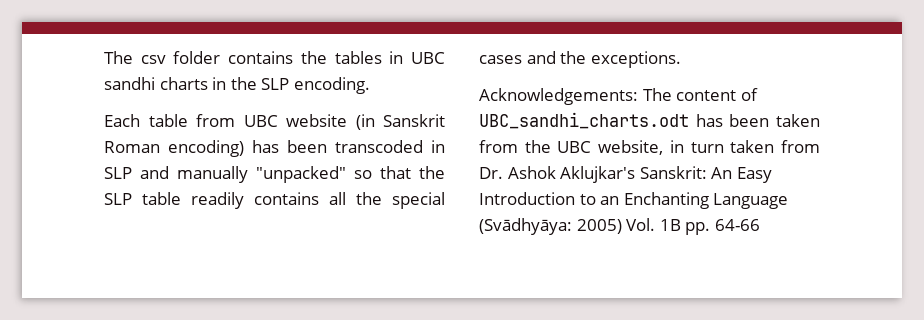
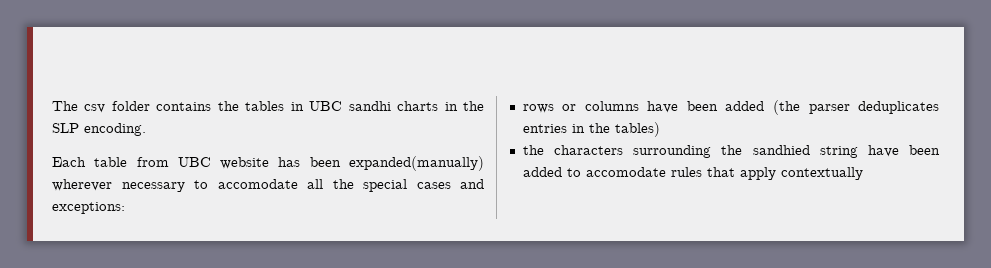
- Each table from UBC website (in Sanskrit Roman encoding) has been transcoded in SLP and manually "unpacked" so that the SLP table readily contains all the special cases and the exceptions.
- Acknowledgements: The content of UBC_sandhi_charts.odt has been taken from the UBC website, in turn taken from Dr. Ashok Aklujkar's Sanskrit: An Easy Introduction to an Enchanting Language (Svādhyāya: 2005) Vol. 1B pp. 64-66
+ Each table from UBC website has been expanded(manually) wherever necessary to accomodate all the special cases and exceptions:
+ rows or columns have been added (the parser deduplicates entries in the tables)
+ the characters surrounding the sandhied string have been added to accomodate rules that apply contextually

